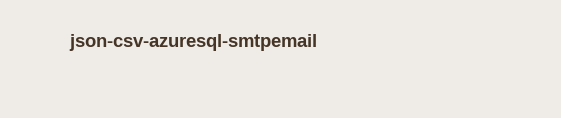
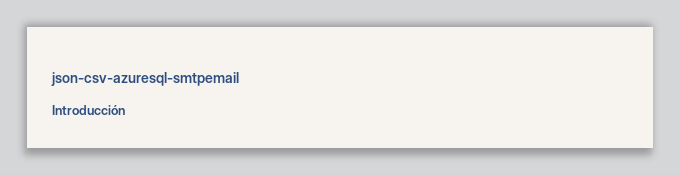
+ Introducción

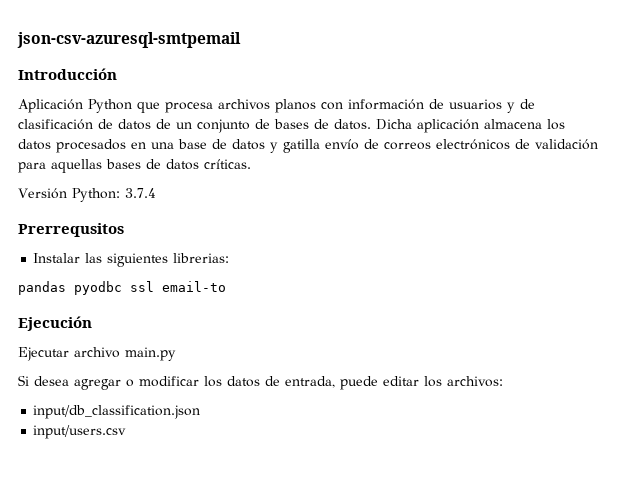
+ Aplicación Python que procesa archivos planos con información de usuarios y de clasificación de datos de un conjunto de bases de datos. Dicha aplicación almacena los datos procesados en una base de datos y gatilla envío de correos electrónicos de validación para aquellas bases de datos críticas.
+ Versión Python: 3.7.4
+ Prerrequsitos
+ Instalar las siguientes librerias:
+ pandas pyodbc ssl email-to
+ Ejecución
+ Ejecutar archivo main.py
+ Si desea agregar o modificar los datos de entrada, puede editar los archivos:
+ input/db_classification.json
+ input/users.csv

